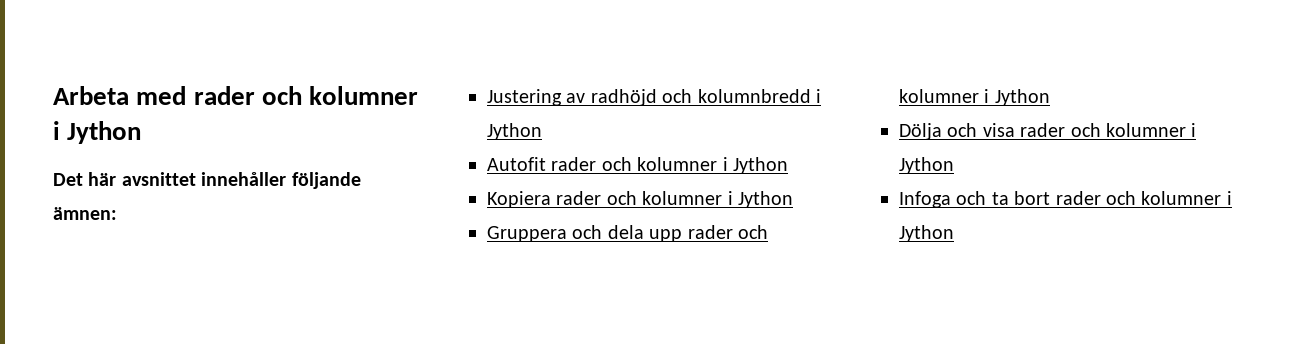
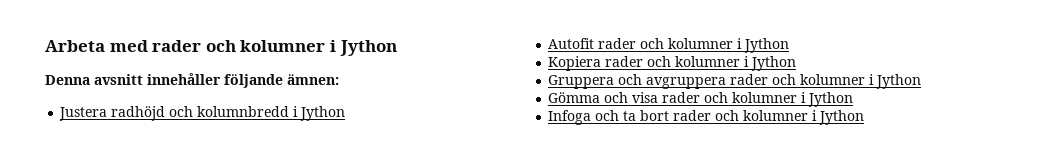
- Det här avsnittet innehåller följande ämnen:
+ Denna avsnitt innehåller följande ämnen:
- Justering av radhöjd och kolumnbredd i Jython
+ Justera radhöjd och kolumnbredd i Jython
- Gruppera och dela upp rader och kolumner i Jython
- Dölja och visa rader och kolumner i Jython
+ Gruppera och avgruppera rader och kolumner i Jython
+ Gömma och visa rader och kolumner i Jython

